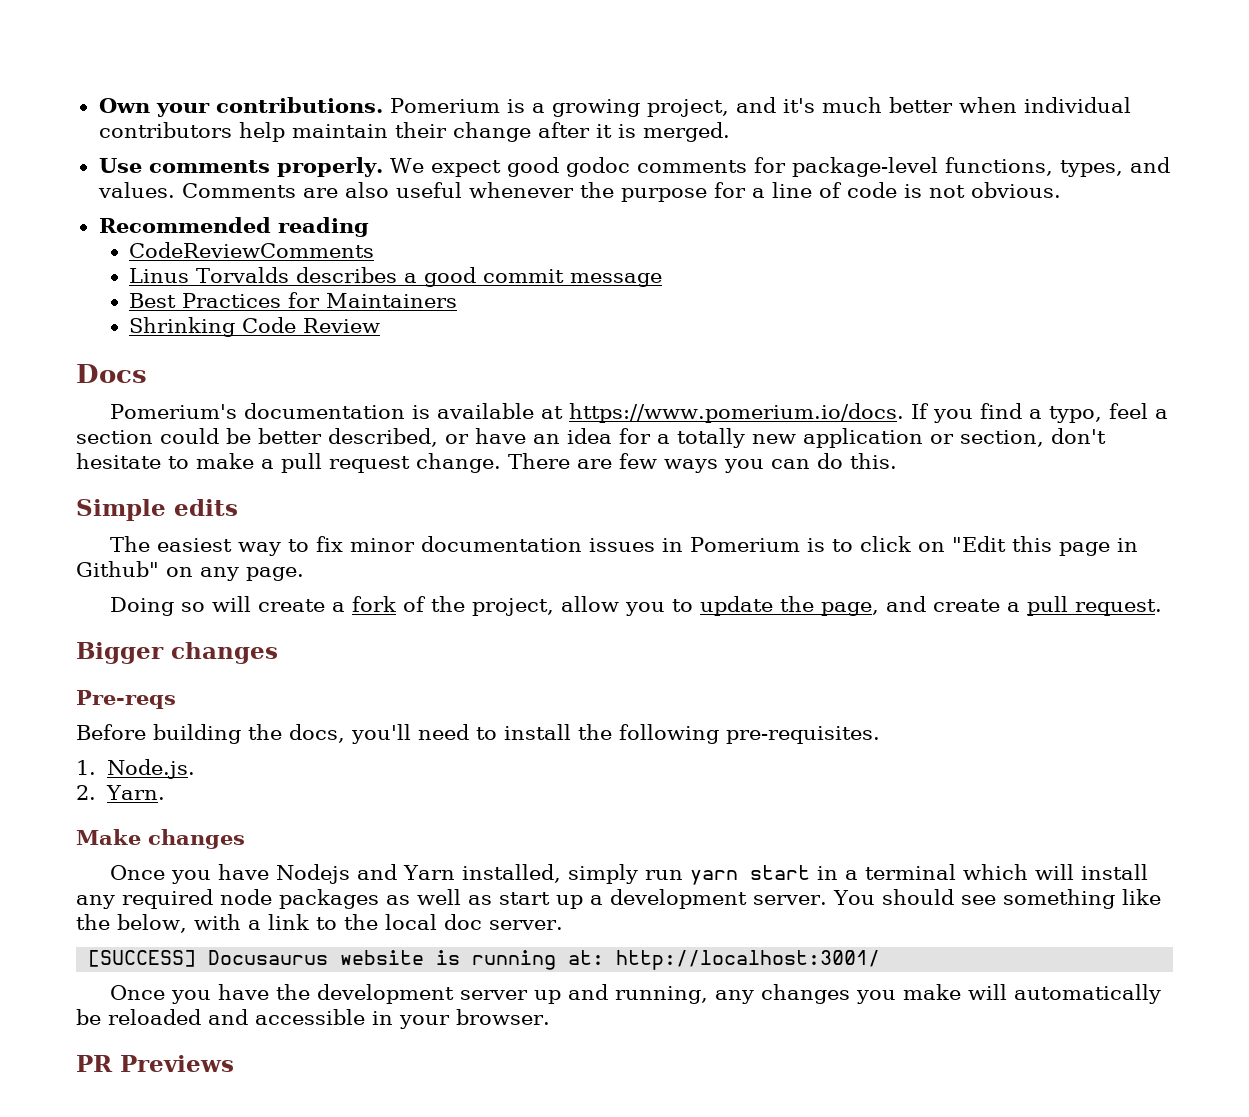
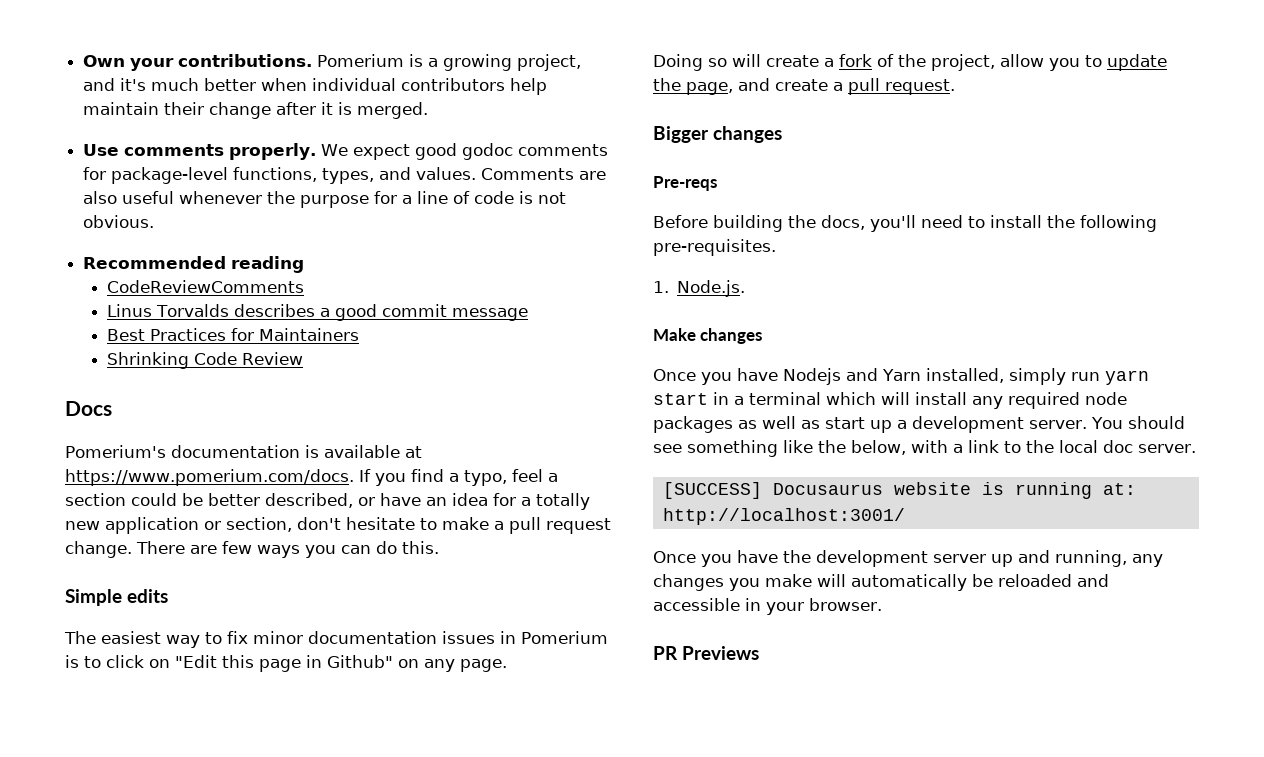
- Pomerium's documentation is available at https://www.pomerium.io/docs. If you find a typo, feel a section could be better described, or have an idea for a totally new application or section, don't hesitate to make a pull request change.
+ Pomerium's documentation is available at https://www.pomerium.com/docs. If you find a typo, feel a section could be better described, or have an idea for a totally new application or section, don't hesitate to make a pull request change.
- 2. Yarn.

